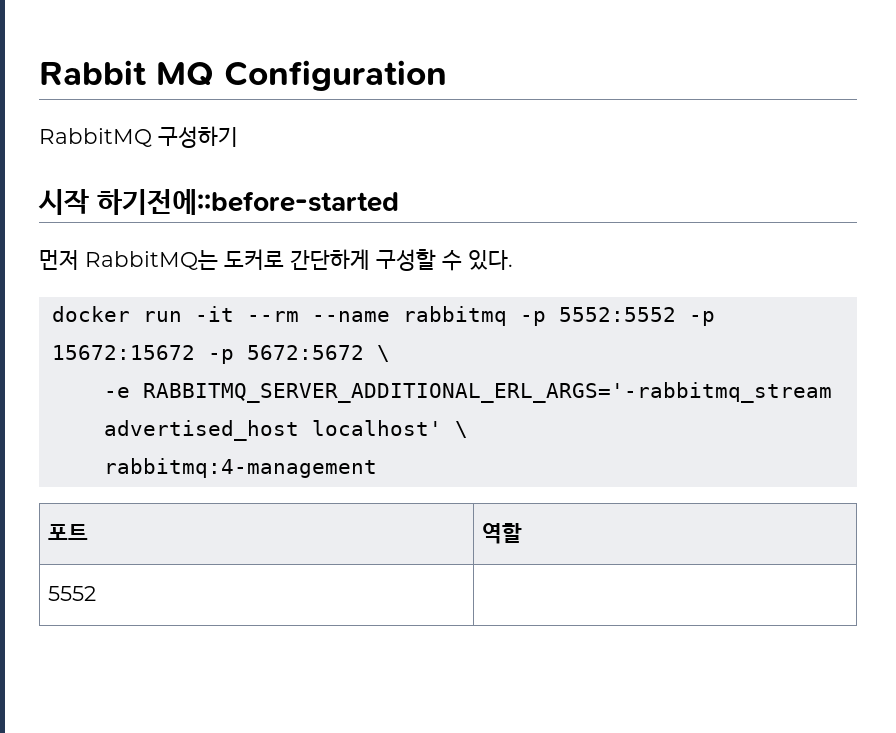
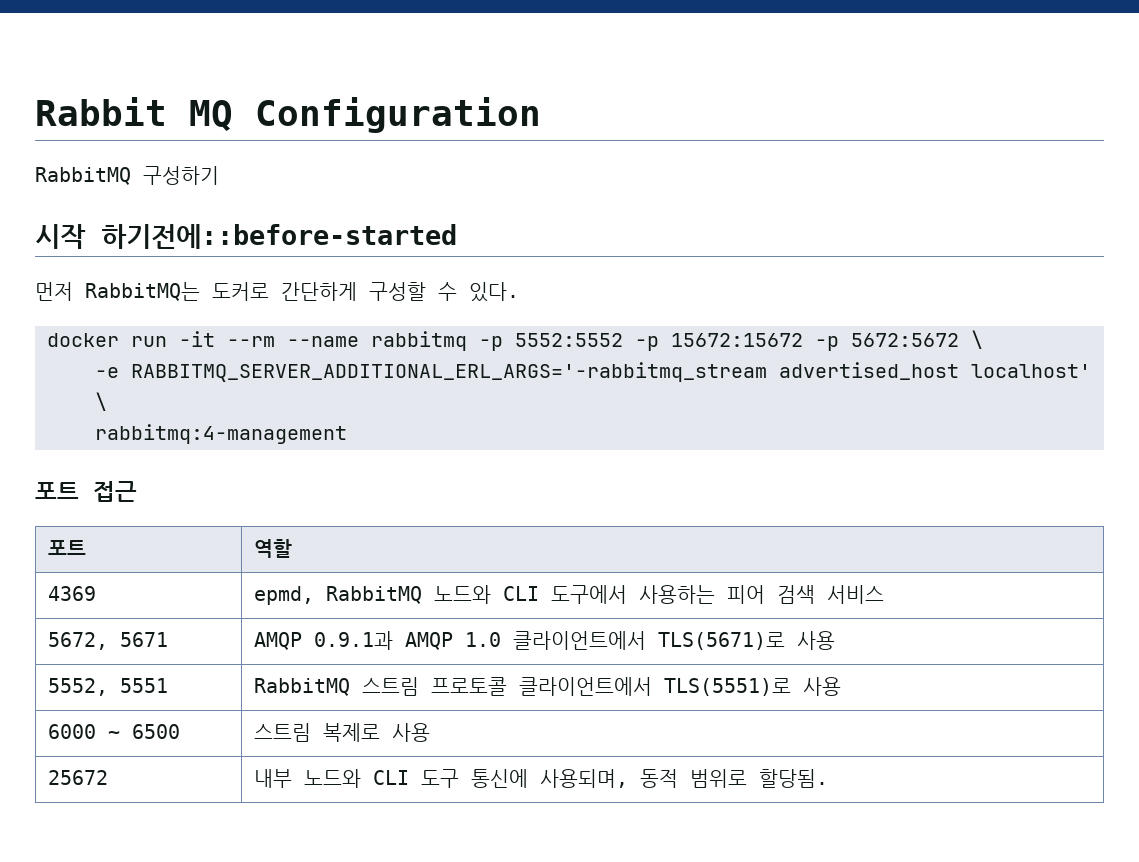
+ 포트 접근
- 5552 |
+ 4369 | epmd, RabbitMQ 노드와 CLI 도구에서 사용하는 피어 검색 서비스
+ 5672, 5671 | AMQP 0.9.1과 AMQP 1.0 클라이언트에서 TLS(5671)로 사용
+ 5552, 5551 | RabbitMQ 스트림 프로토콜 클라이언트에서 TLS(5551)로 사용
+ 6000 ~ 6500 | 스트림 복제로 사용
+ 25672 | 내부 노드와 CLI 도구 통신에 사용되며, 동적 범위로 할당됨.

